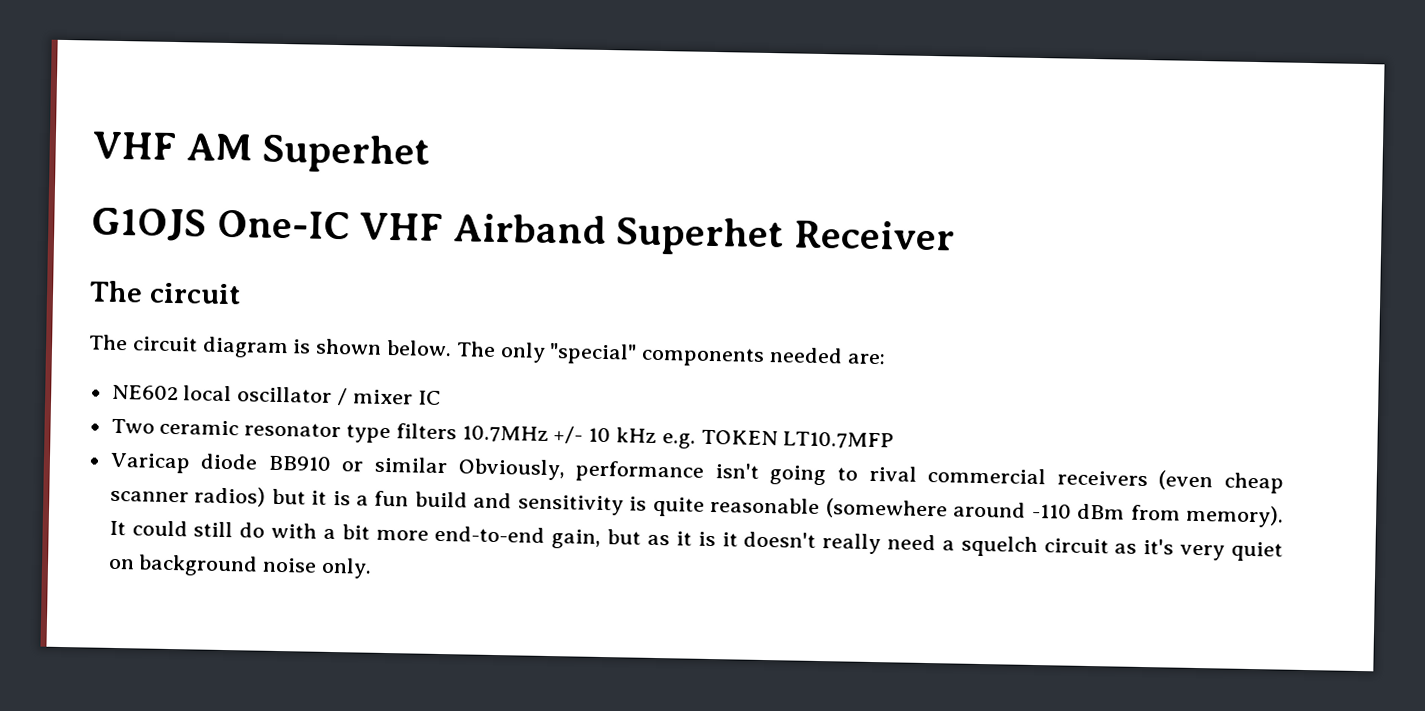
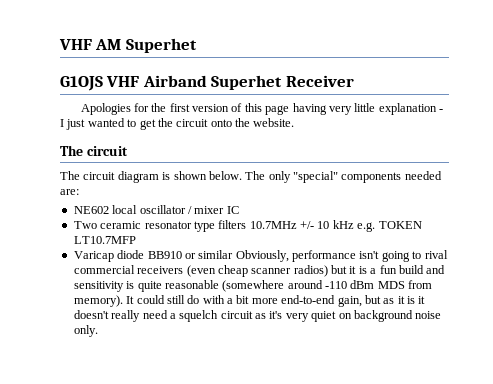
- G1OJS One-IC VHF Airband Superhet Receiver
+ G1OJS VHF Airband Superhet Receiver
+ Apologies for the first version of this page having very little explanation - I just wanted to get the circuit onto the website.
- Varicap diode BB910 or similar Obviously, performance isn't going to rival commercial receivers (even cheap scanner radios) but it is a fun build and sensitivity is quite reasonable (somewhere around -110 dBm from memory).
+ Varicap diode BB910 or similar Obviously, performance isn't going to rival commercial receivers (even cheap scanner radios) but it is a fun build and sensitivity is quite reasonable (somewhere around -110 dBm MDS from memory).

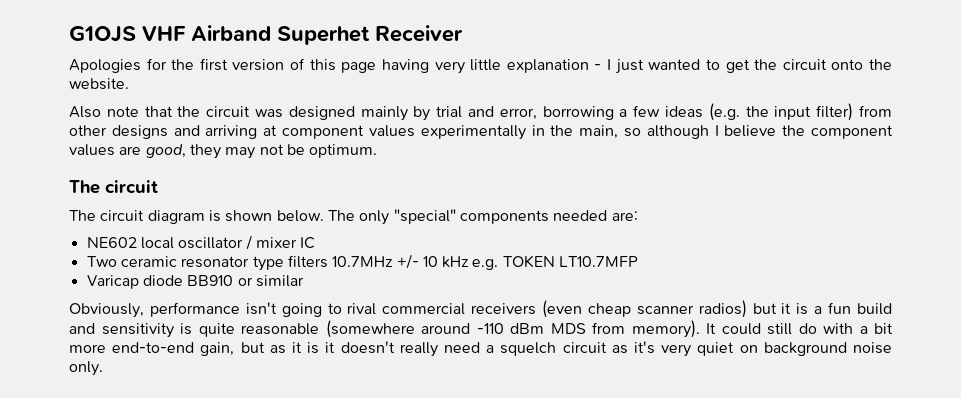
- VHF AM Superhet
+ Also note that the circuit was designed mainly by trial and error, borrowing a few ideas (e.g. the input filter) from other designs and arriving at component values experimentally in the main, so although I believe the component values are good, they may not be optimum.
- Varicap diode BB910 or similar Obviously, performance isn't going to rival commercial receivers (even cheap scanner radios) but it is a fun build and sensitivity is quite reasonable (somewhere around -110 dBm MDS from memory).
+ Varicap diode BB910 or similar
+ Obviously, performance isn't going to rival commercial receivers (even cheap scanner radios) but it is a fun build and sensitivity is quite reasonable (somewhere around -110 dBm MDS from memory).

